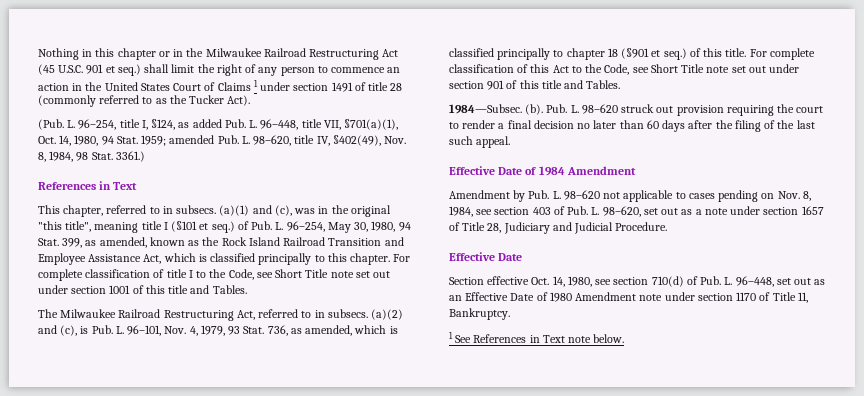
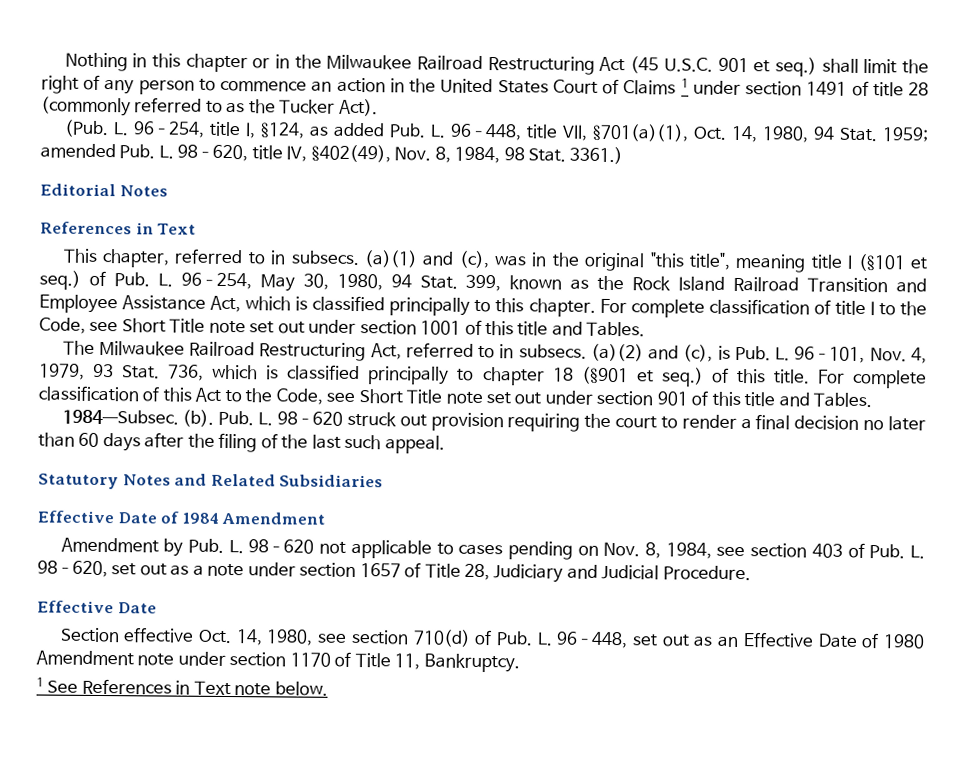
+ Editorial Notes
- 399, as amended, known as the Rock Island Railroad Transition and Employee Assistance Act, which is classified principally to this chapter.
+ 399, known as the Rock Island Railroad Transition and Employee Assistance Act, which is classified principally to this chapter.
- 736, as amended, which is classified principally to chapter 18 (§901 et seq.) of this title.
+ 736, which is classified principally to chapter 18 (§901 et seq.) of this title.
+ Statutory Notes and Related Subsidiaries

